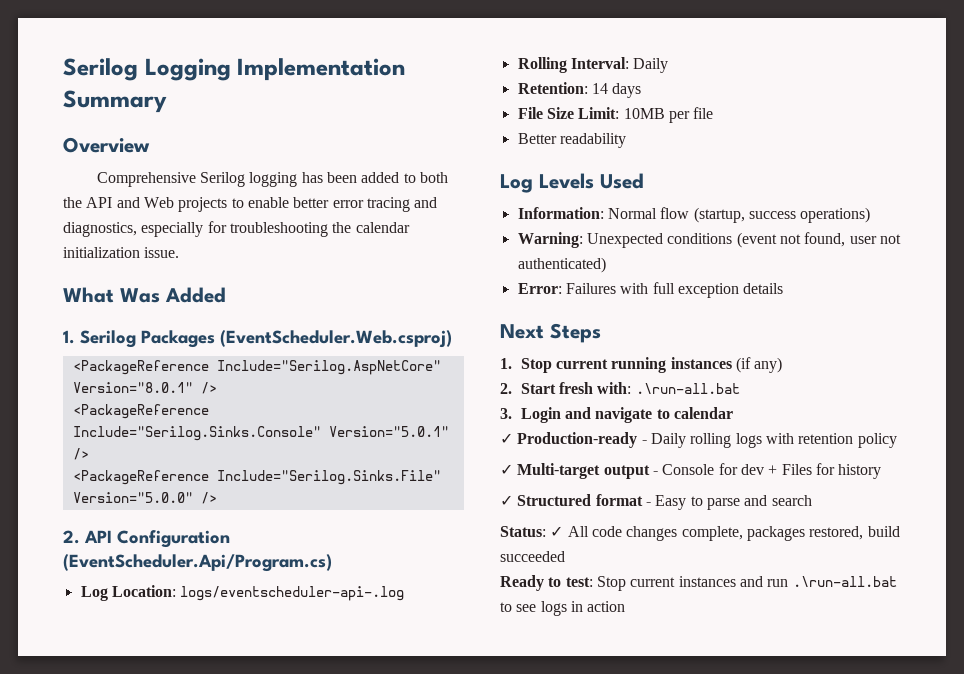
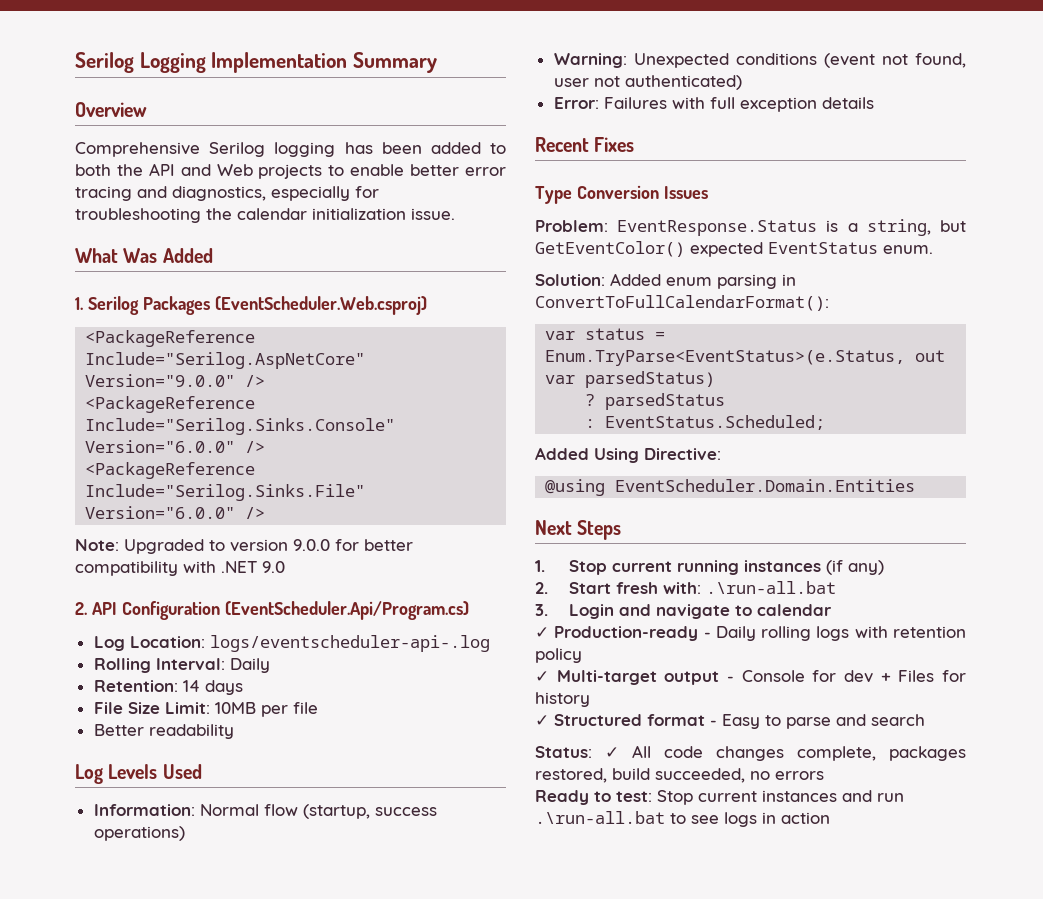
- <PackageReference Include="Serilog.AspNetCore" Version="8.0.1" />
+ <PackageReference Include="Serilog.AspNetCore" Version="9.0.0" />
- <PackageReference Include="Serilog.Sinks.Console" Version="5.0.1" />
+ <PackageReference Include="Serilog.Sinks.Console" Version="6.0.0" />
- <PackageReference Include="Serilog.Sinks.File" Version="5.0.0" />
+ <PackageReference Include="Serilog.Sinks.File" Version="6.0.0" />
+ Note: Upgraded to version 9.0.0 for better compatibility with .NET 9.0
+ Recent Fixes
+ Type Conversion Issues
+ Problem: EventResponse.Status is a string, but GetEventColor() expected EventStatus enum.
+ Solution: Added enum parsing in ConvertToFullCalendarFormat():
+ var status = Enum.TryParse<EventStatus>(e.Status, out var parsedStatus)
+ ? parsedStatus
+ : EventStatus.Scheduled;
+ Added Using Directive:
+ @using EventScheduler.Domain.Entities
- Status: ✓ All code changes complete, packages restored, build succeeded
+ Status: ✓ All code changes complete, packages restored, build succeeded, no errors

